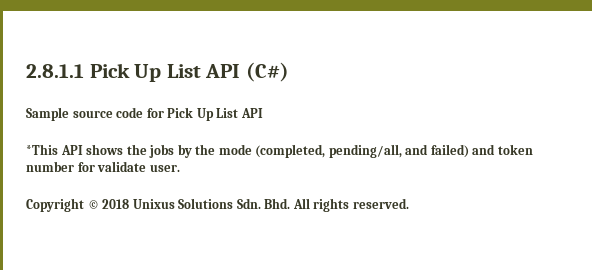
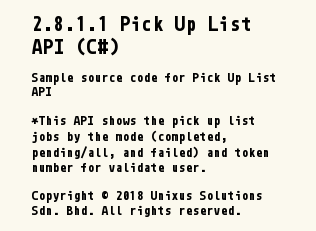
- *This API shows the jobs by the mode (completed, pending/all, and failed) and token number for validate user.
+ *This API shows the pick up list jobs by the mode (completed, pending/all, and failed) and token number for validate user.

